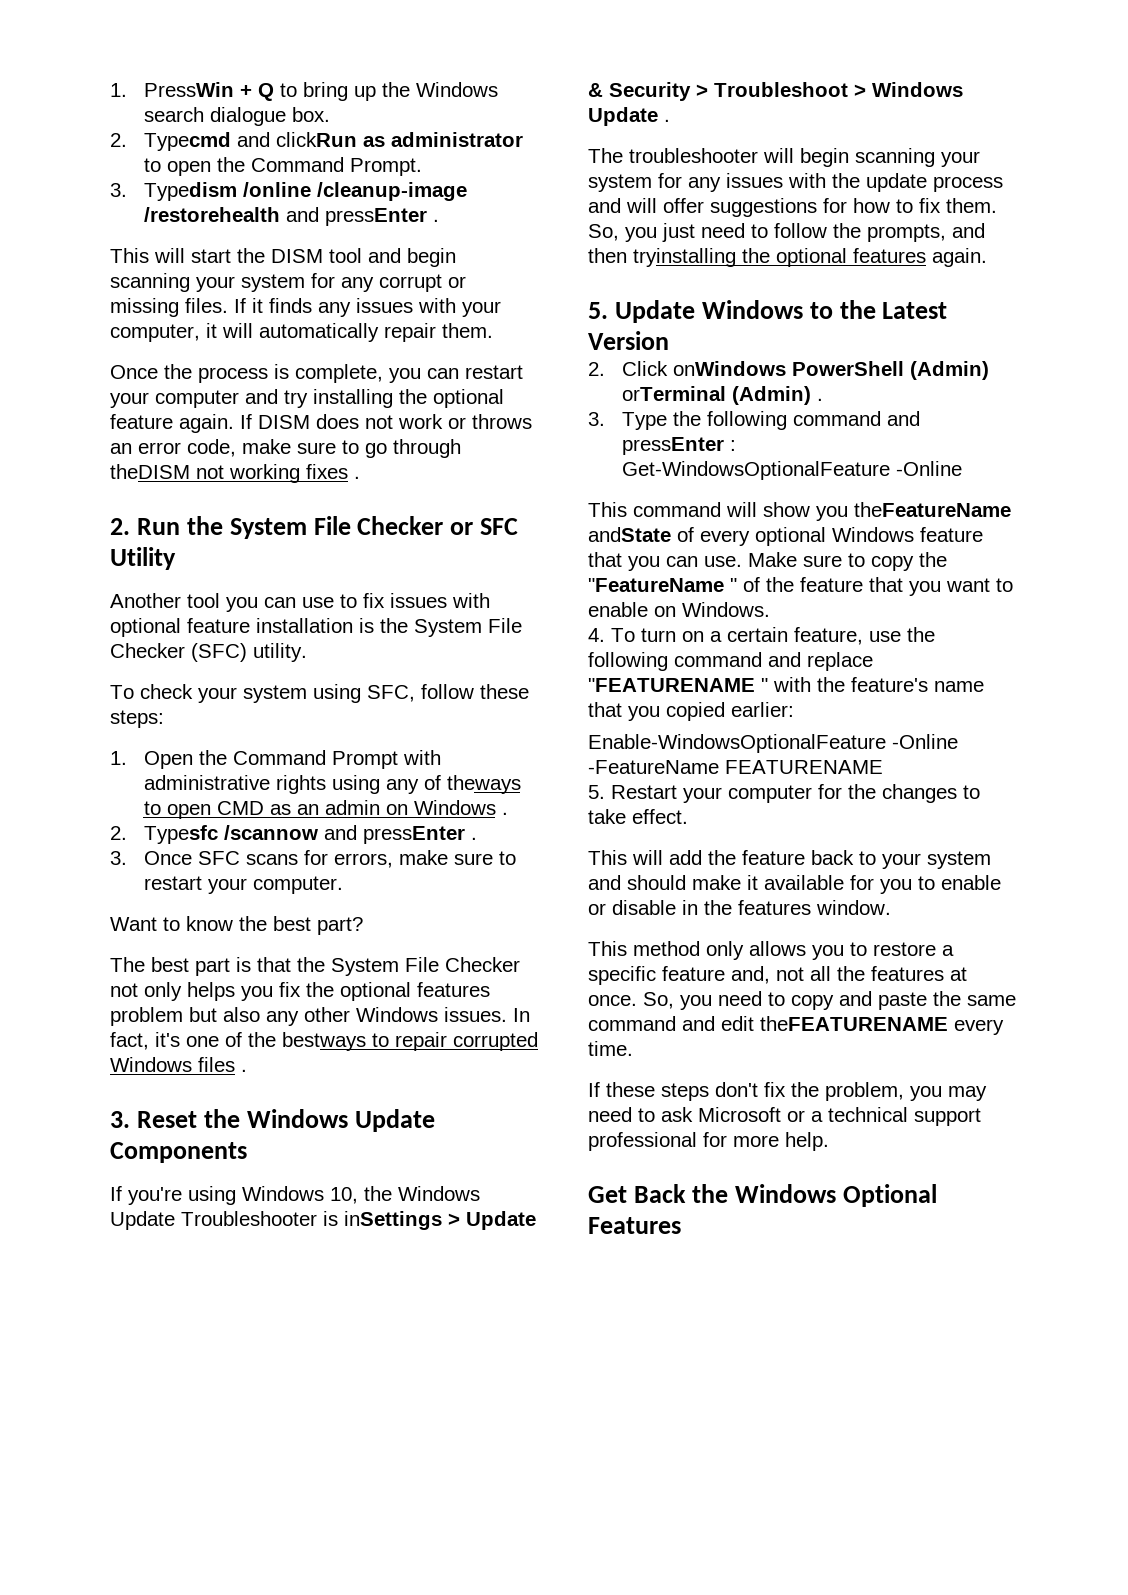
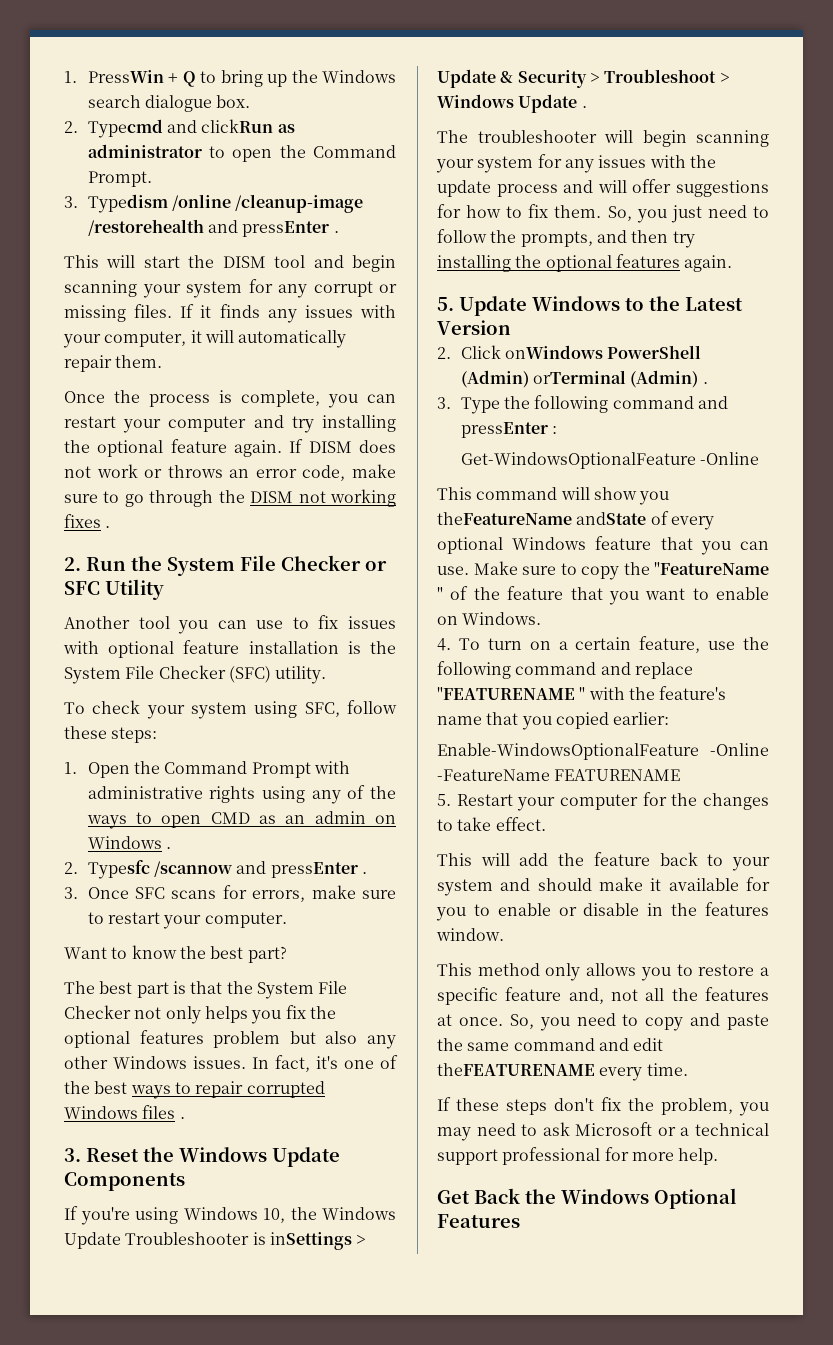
- If DISM does not work or throws an error code, make sure to go through theDISM not working fixes .
+ If DISM does not work or throws an error code, make sure to go through the DISM not working fixes .
- 1. Open the Command Prompt with administrative rights using any of theways to open CMD as an admin on Windows .
+ 1. Open the Command Prompt with administrative rights using any of the ways to open CMD as an admin on Windows .
- In fact, it's one of the bestways to repair corrupted Windows files .
+ In fact, it's one of the best ways to repair corrupted Windows files .
- So, you just need to follow the prompts, and then tryinstalling the optional features again.
+ So, you just need to follow the prompts, and then try installing the optional features again.

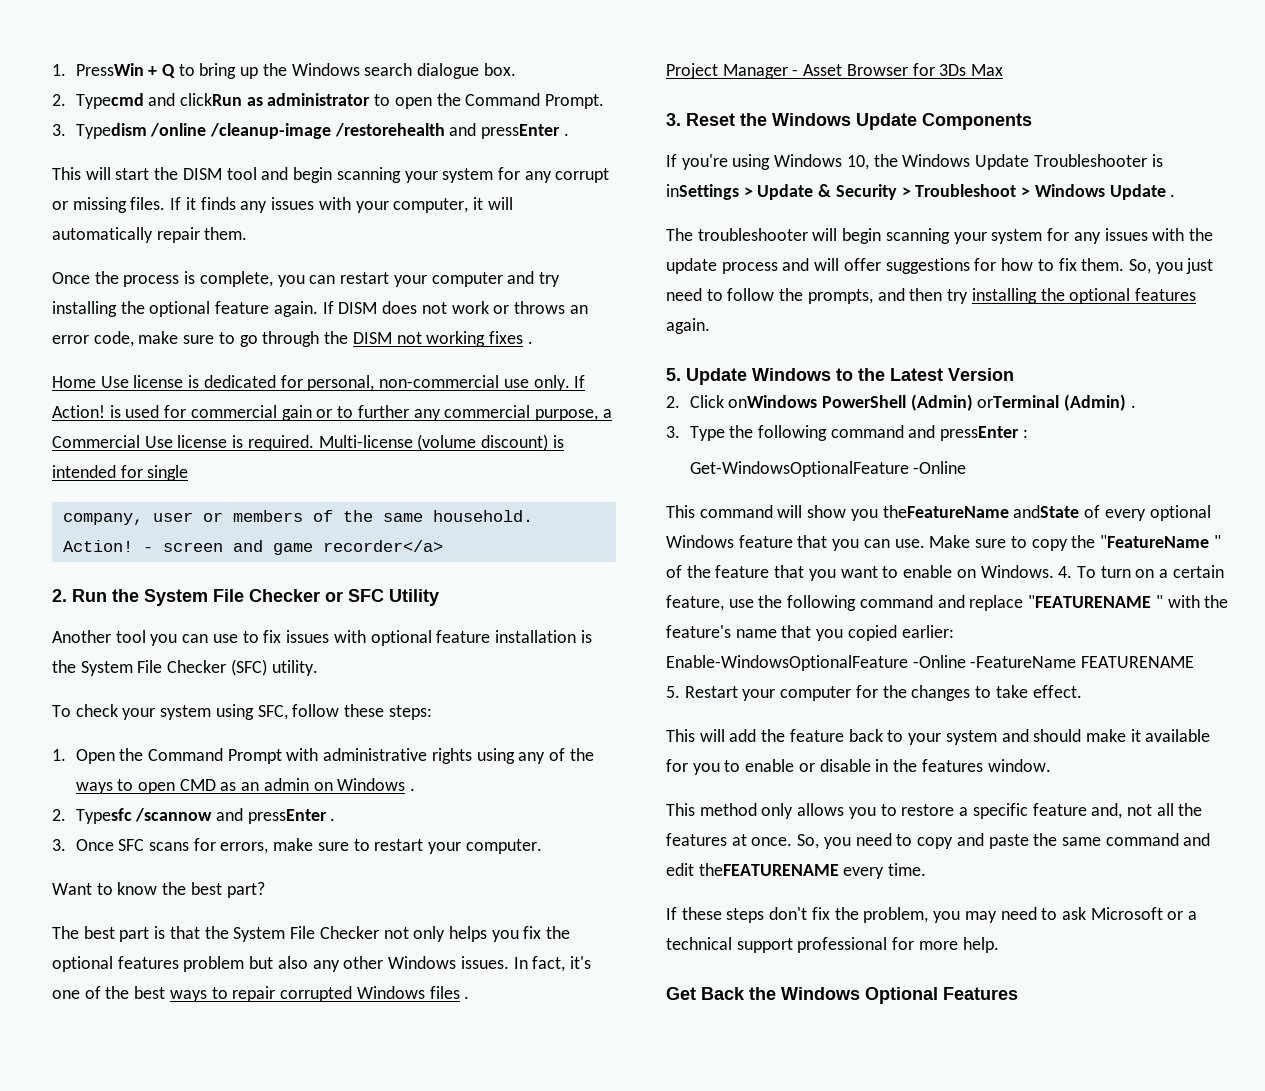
+ Home Use license is dedicated for personal, non-commercial use only. If Action! is used for commercial gain or to further any commercial purpose, a Commercial Use license is required. Multi-license (volume discount) is intended for single
+ company, user or members of the same household. Action! - screen and game recorder</a>
+ Project Manager - Asset Browser for 3Ds Max
- Make sure to copy the "FeatureName " of the feature that you want to enable on Windows.
- 4. To turn on a certain feature, use the following command and replace "FEATURENAME " with the feature's name that you copied earlier:
+ Make sure to copy the "FeatureName " of the feature that you want to enable on Windows. 4. To turn on a certain feature, use the following command and replace "FEATURENAME " with the feature's name that you copied earlier:

